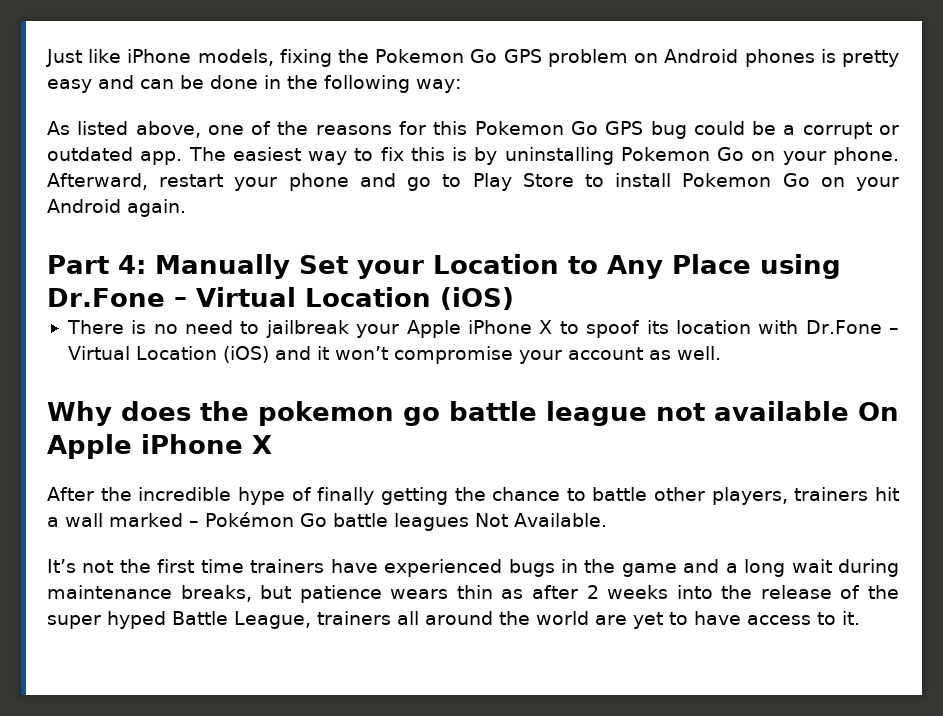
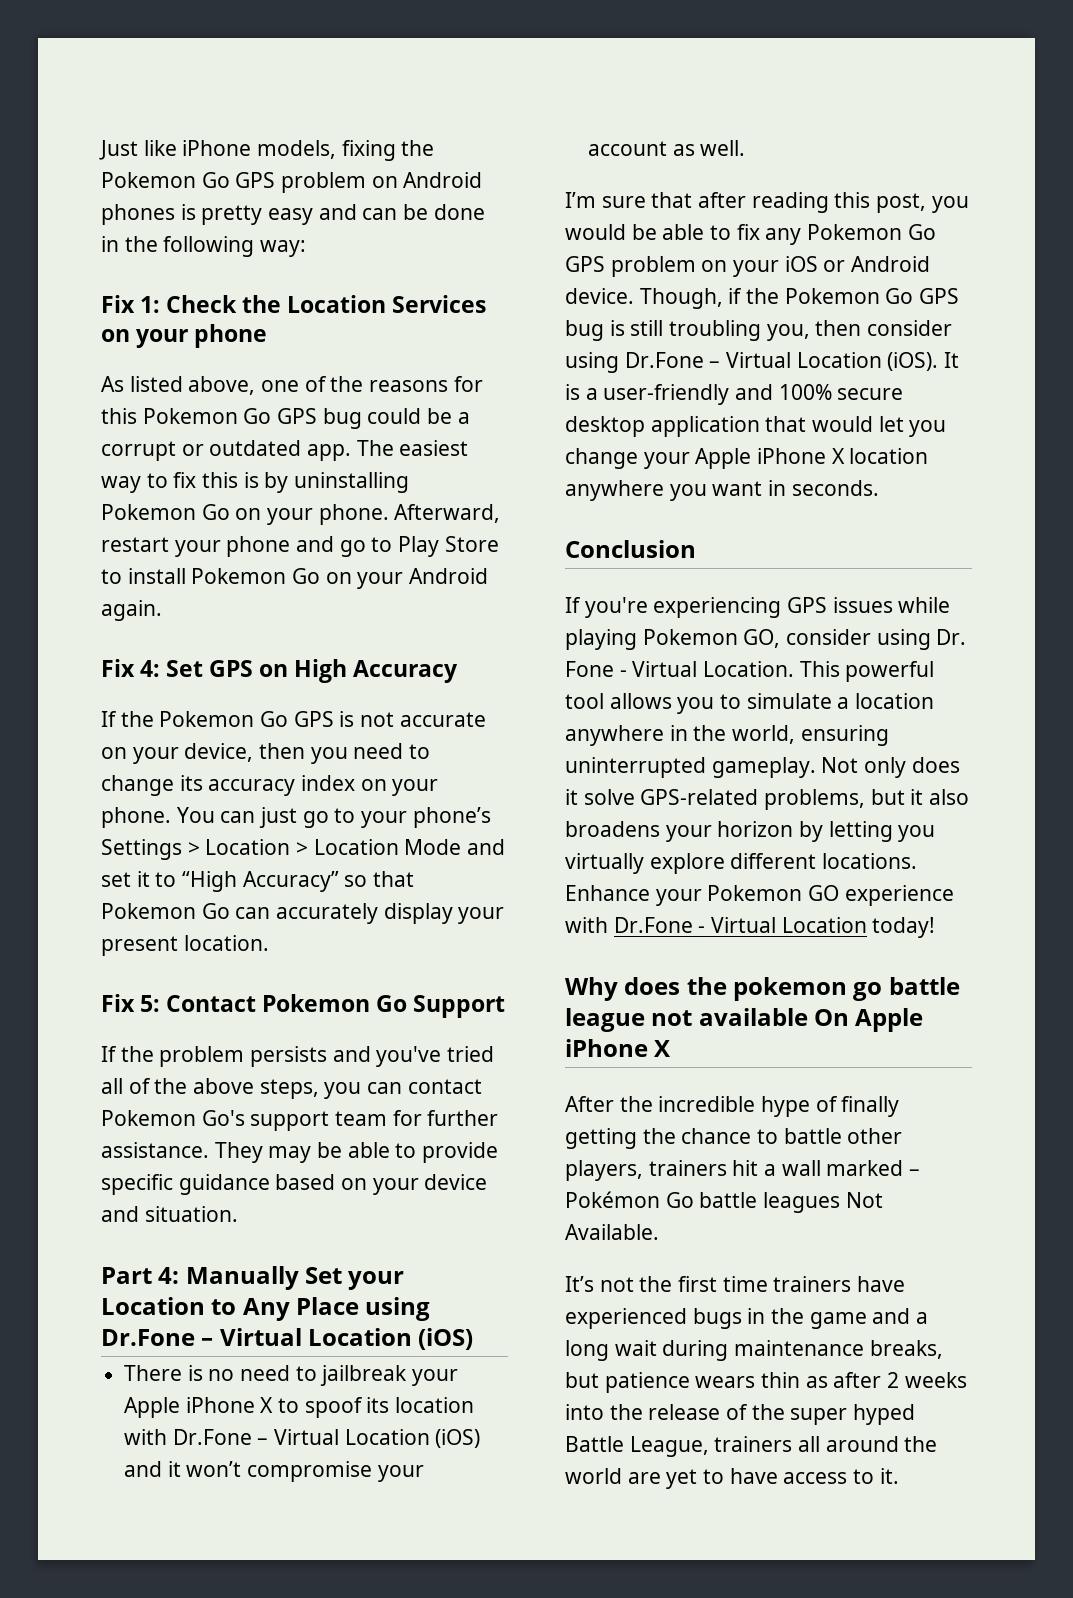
+ Fix 1: Check the Location Services on your phone
+ Fix 4: Set GPS on High Accuracy
+ If the Pokemon Go GPS is not accurate on your device, then you need to change its accuracy index on your phone. You can just go to your phone’s Settings > Location > Location Mode and set it to “High Accuracy” so that Pokemon Go can accurately display your present location.
+ Fix 5: Contact Pokemon Go Support
+ If the problem persists and you've tried all of the above steps, you can contact Pokemon Go's support team for further assistance. They may be able to provide specific guidance based on your device and situation.
+ I’m sure that after reading this post, you would be able to fix any Pokemon Go GPS problem on your iOS or Android device. Though, if the Pokemon Go GPS bug is still troubling you, then consider using Dr.Fone – Virtual Location (iOS). It is a user-friendly and 100% secure desktop application that would let you change your Apple iPhone X location anywhere you want in seconds.
+ Conclusion
+ If you're experiencing GPS issues while playing Pokemon GO, consider using Dr. Fone - Virtual Location. This powerful tool allows you to simulate a location anywhere in the world, ensuring uninterrupted gameplay. Not only does it solve GPS-related problems, but it also broadens your horizon by letting you virtually explore different locations. Enhance your Pokemon GO experience with Dr.Fone - Virtual Location today!

